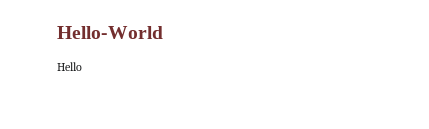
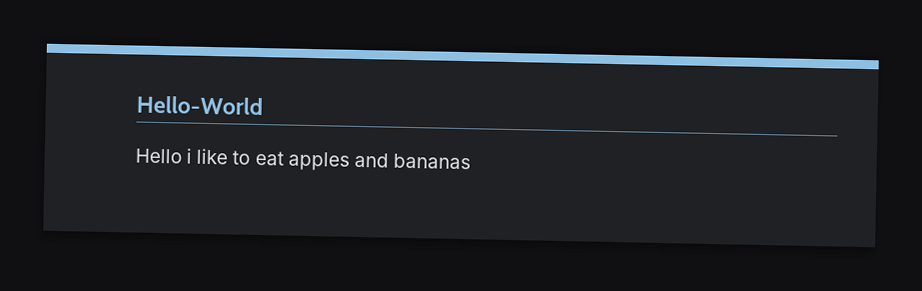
- Hello
+ Hello i like to eat apples and bananas

